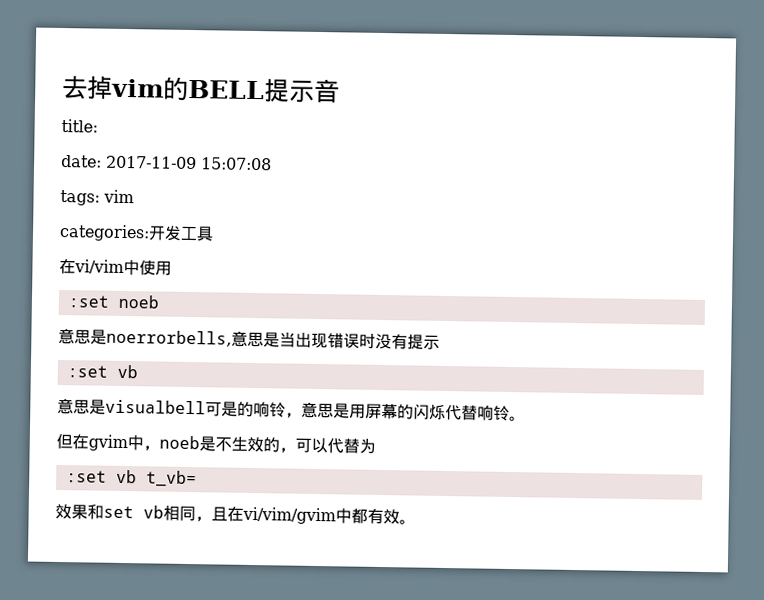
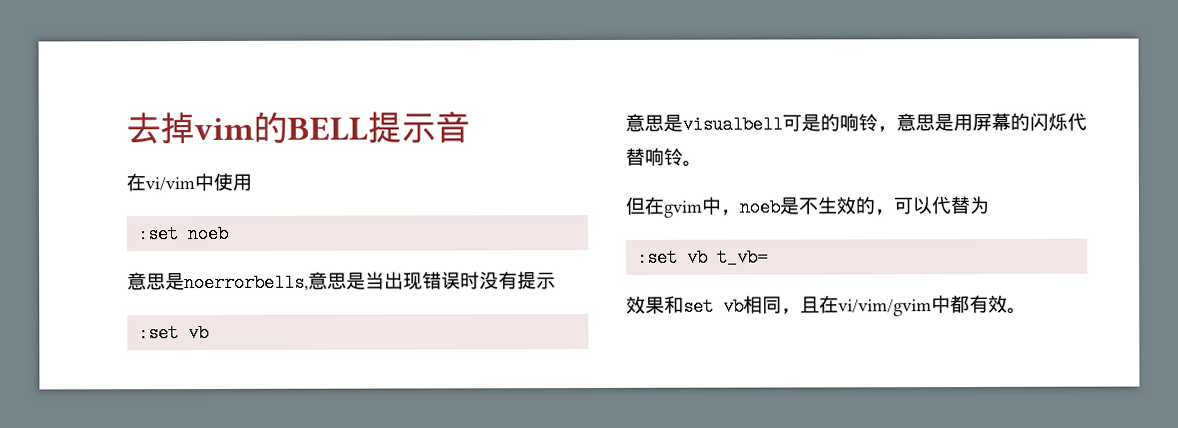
- title:
- date: 2017-11-09 15:07:08
- tags: vim
- categories:开发工具

